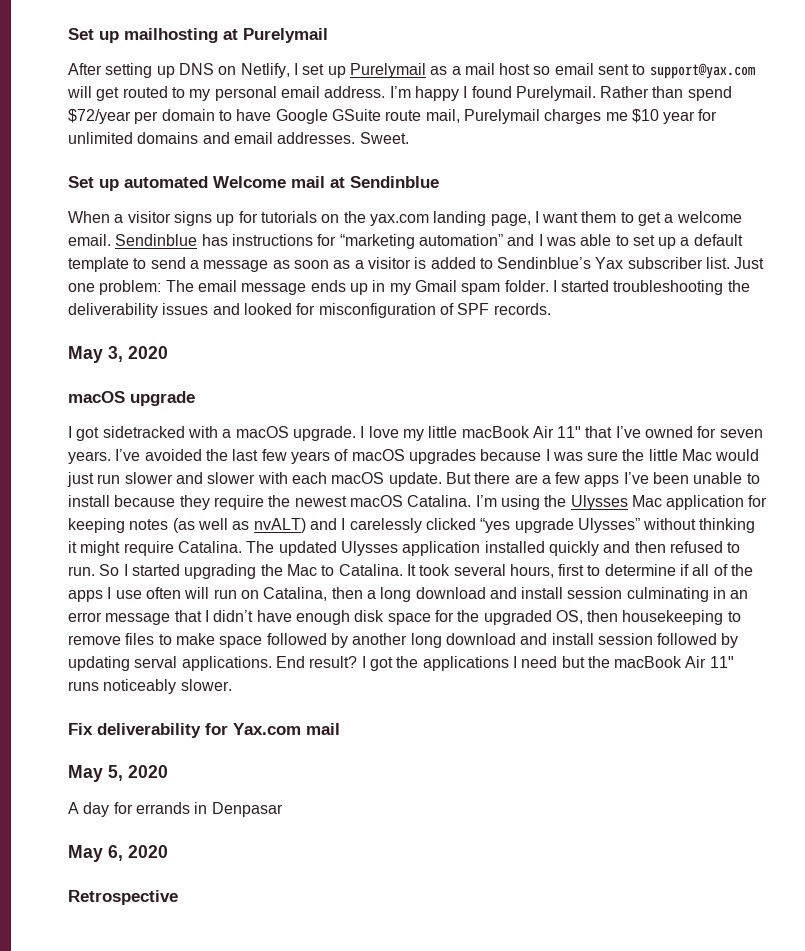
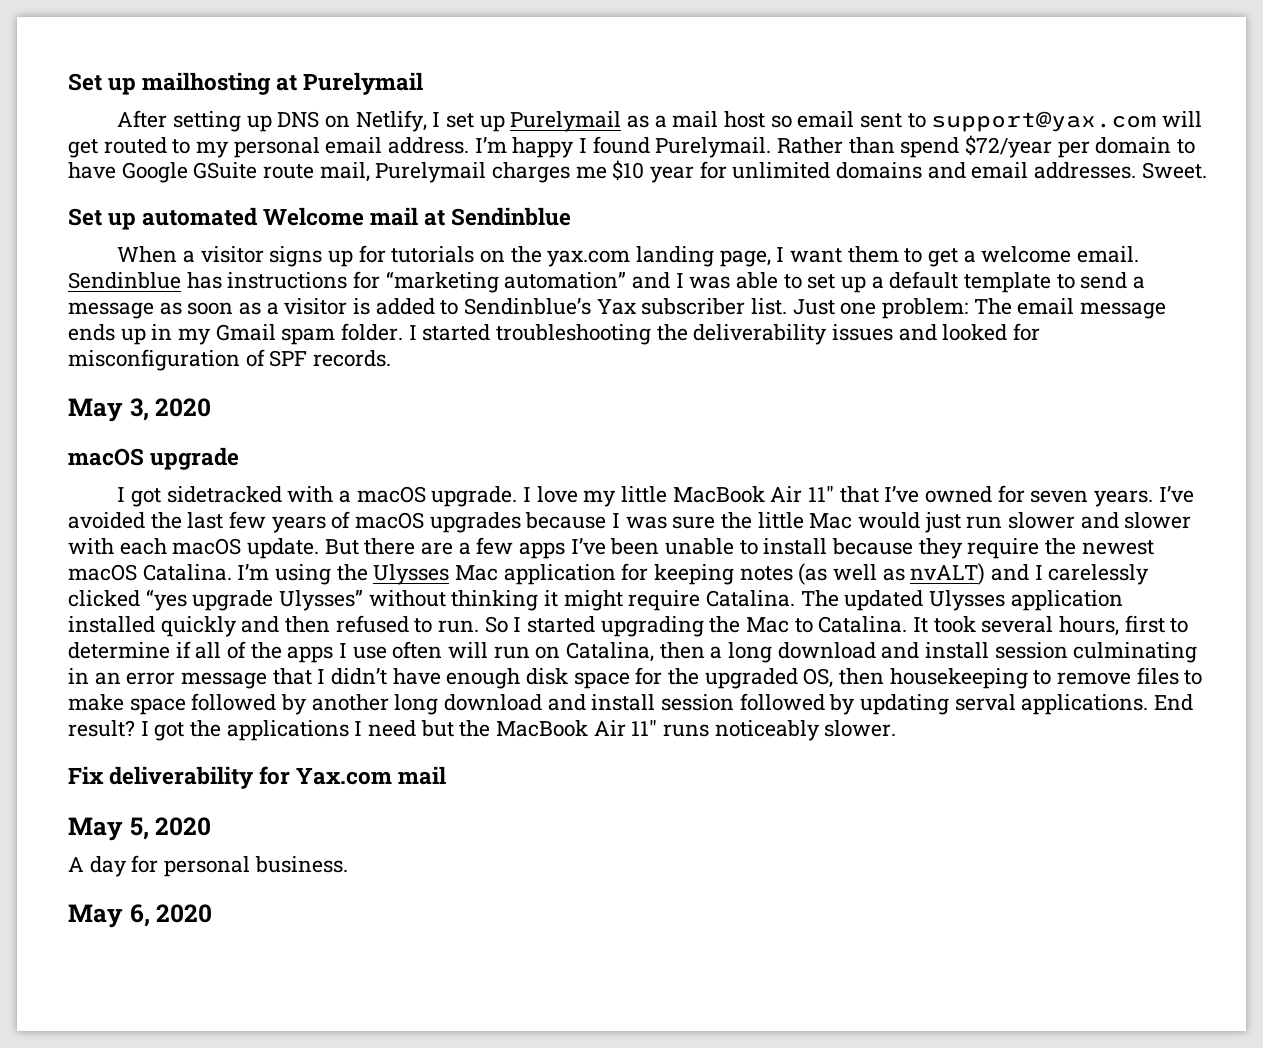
- I love my little macBook Air 11" that I’ve owned for seven years.
+ I love my little MacBook Air 11" that I’ve owned for seven years.
- I got the applications I need but the macBook Air 11" runs noticeably slower.
+ I got the applications I need but the MacBook Air 11" runs noticeably slower.
- A day for errands in Denpasar
+ A day for personal business.
- Retrospective

